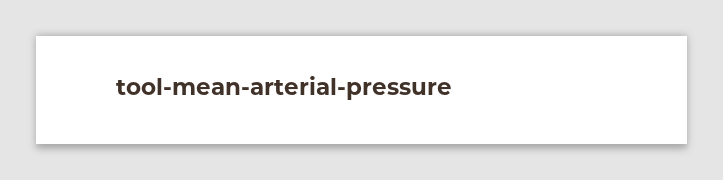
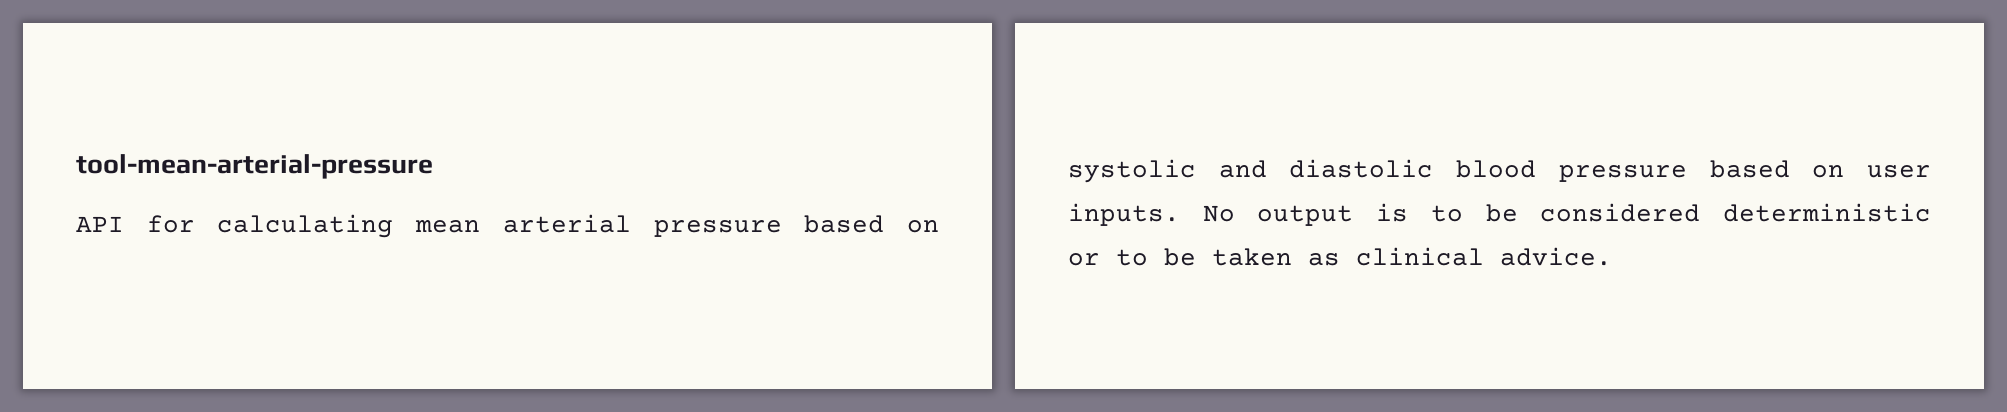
+ API for calculating mean arterial pressure based on systolic and diastolic blood pressure based on user inputs. No output is to be considered deterministic or to be taken as clinical advice.

